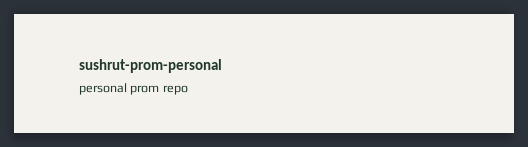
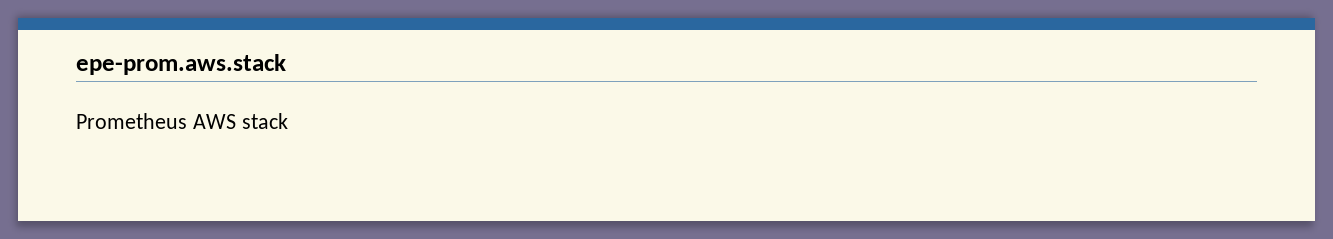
- sushrut-prom-personal
- personal prom repo
+ epe-prom.aws.stack
+ Prometheus AWS stack

